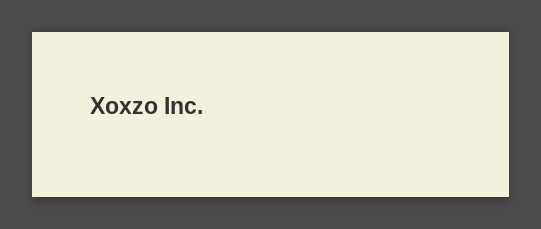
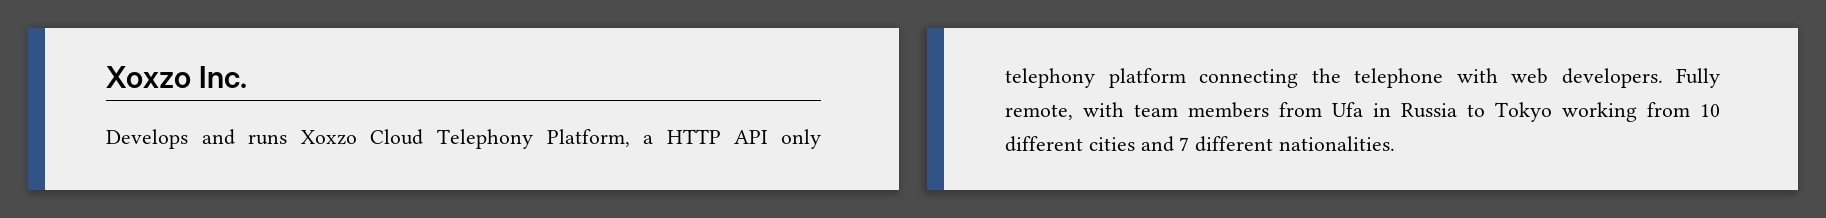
+ Develops and runs Xoxzo Cloud Telephony Platform, a HTTP API only telephony platform connecting the telephone with web developers. Fully remote, with team members from Ufa in Russia to Tokyo working from 10 different cities and 7 different nationalities.

